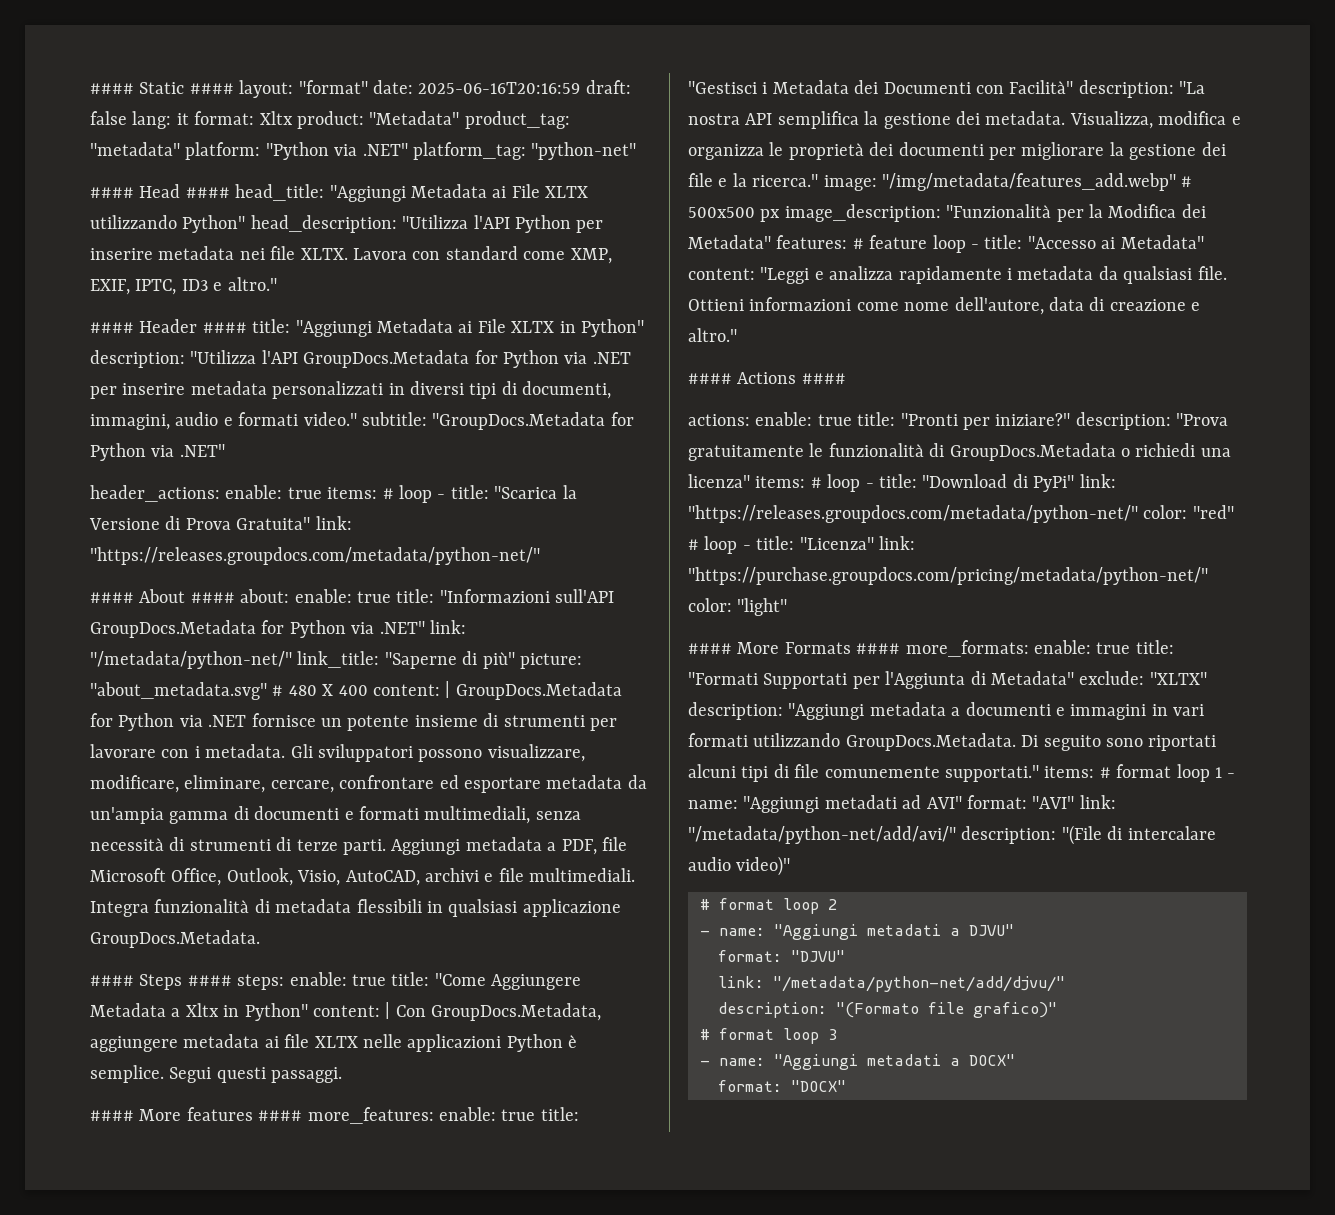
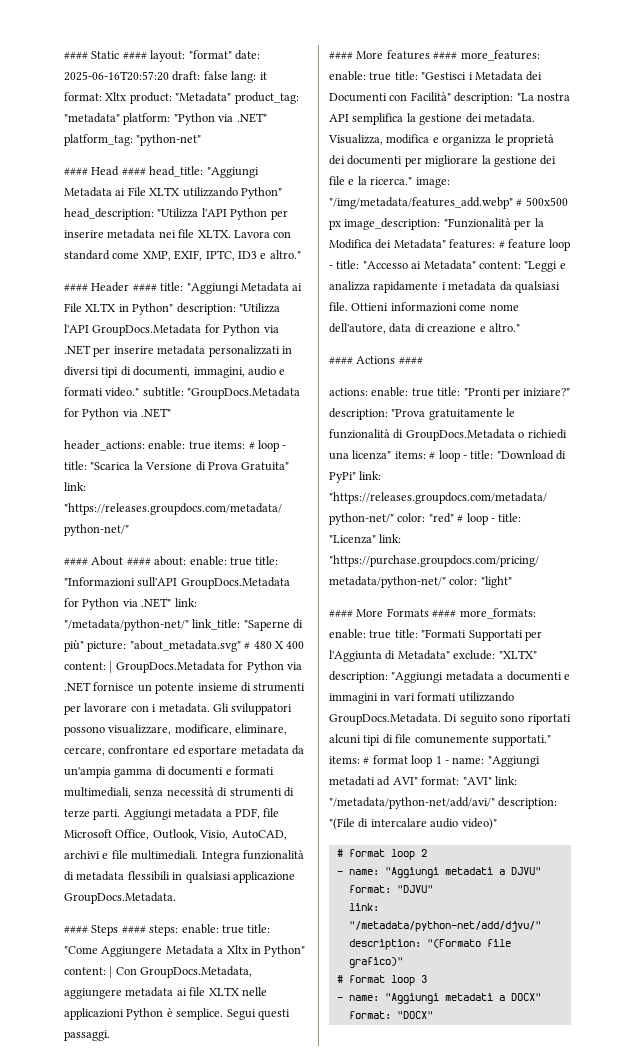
- #### Static #### layout: "format" date: 2025-06-16T20:16:59 draft: false lang: it format: Xltx product: "Metadata" product_tag: "metadata" platform: "Python via .NET" platform_tag: "python-net"
+ #### Static #### layout: "format" date: 2025-06-16T20:57:20 draft: false lang: it format: Xltx product: "Metadata" product_tag: "metadata" platform: "Python via .NET" platform_tag: "python-net"

